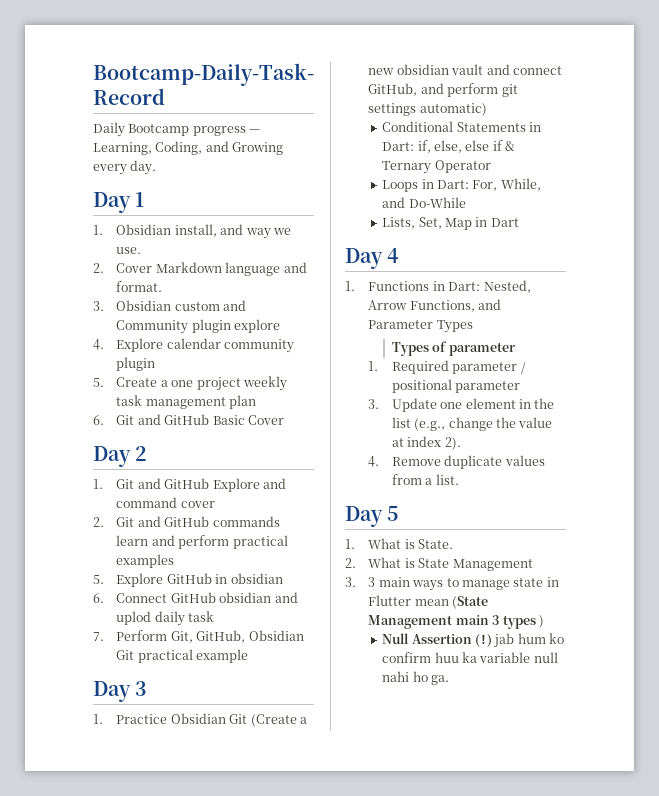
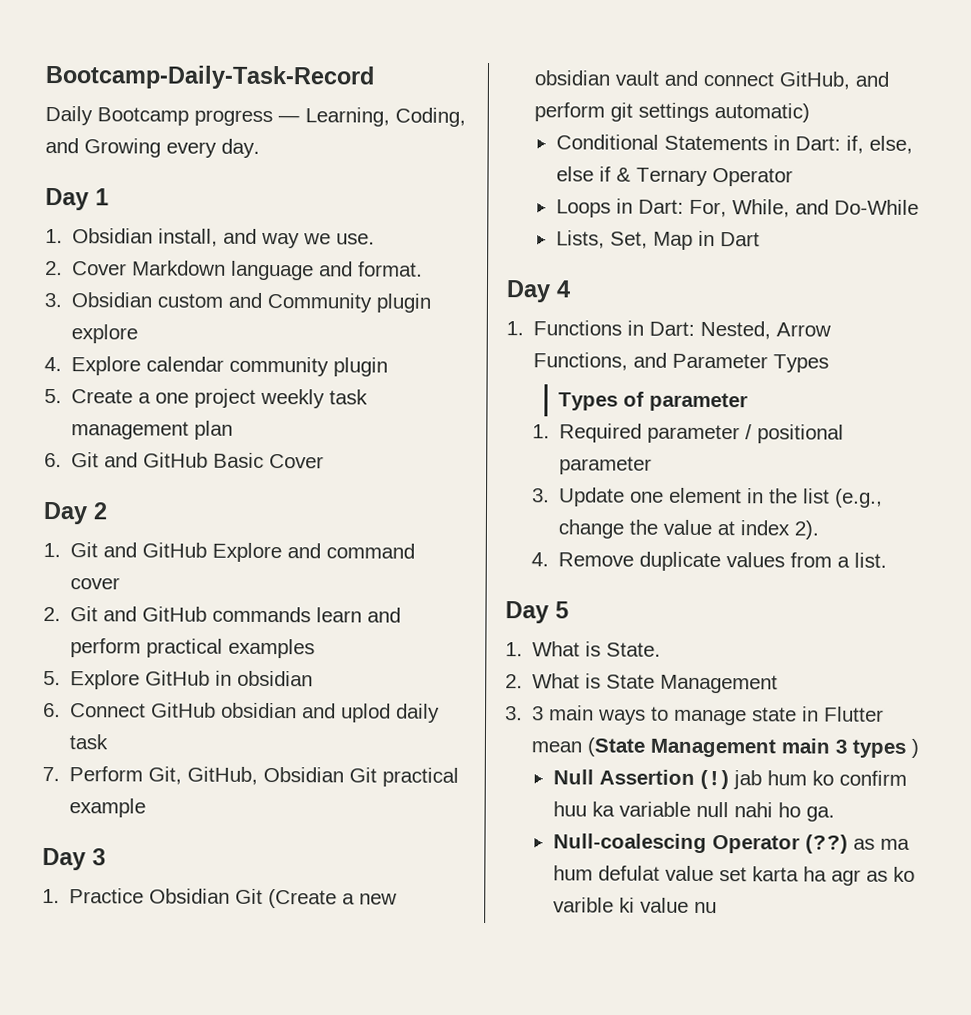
+ Null-coalescing Operator (??) as ma hum defulat value set karta ha agr as ko varible ki value nu

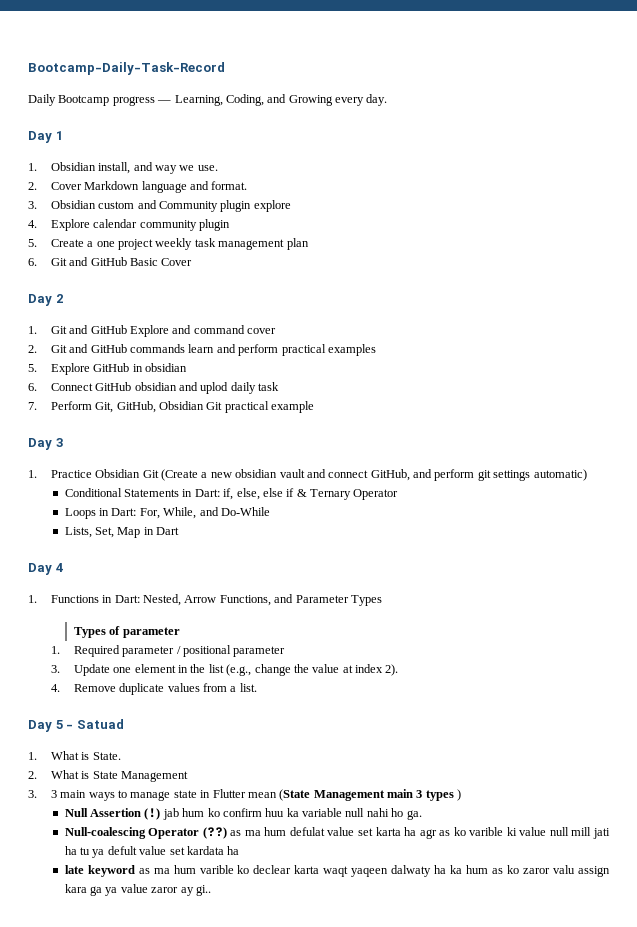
- Day 5
+ Day 5 - Satuad
- Null-coalescing Operator (??) as ma hum defulat value set karta ha agr as ko varible ki value nu
+ Null-coalescing Operator (??) as ma hum defulat value set karta ha agr as ko varible ki value null mill jati ha tu ya defult value set kardata ha
+ late keyword as ma hum varible ko declear karta waqt yaqeen dalwaty ha ka hum as ko zaror valu assign kara ga ya value zaror ay gi..

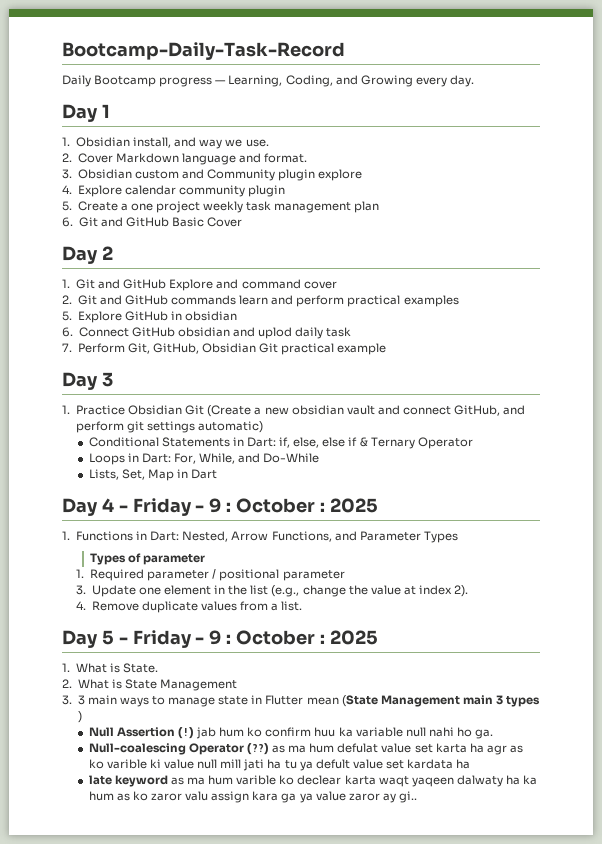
- Day 4
+ Day 4 - Friday - 9 : October : 2025
- Day 5 - Satuad
+ Day 5 - Friday - 9 : October : 2025

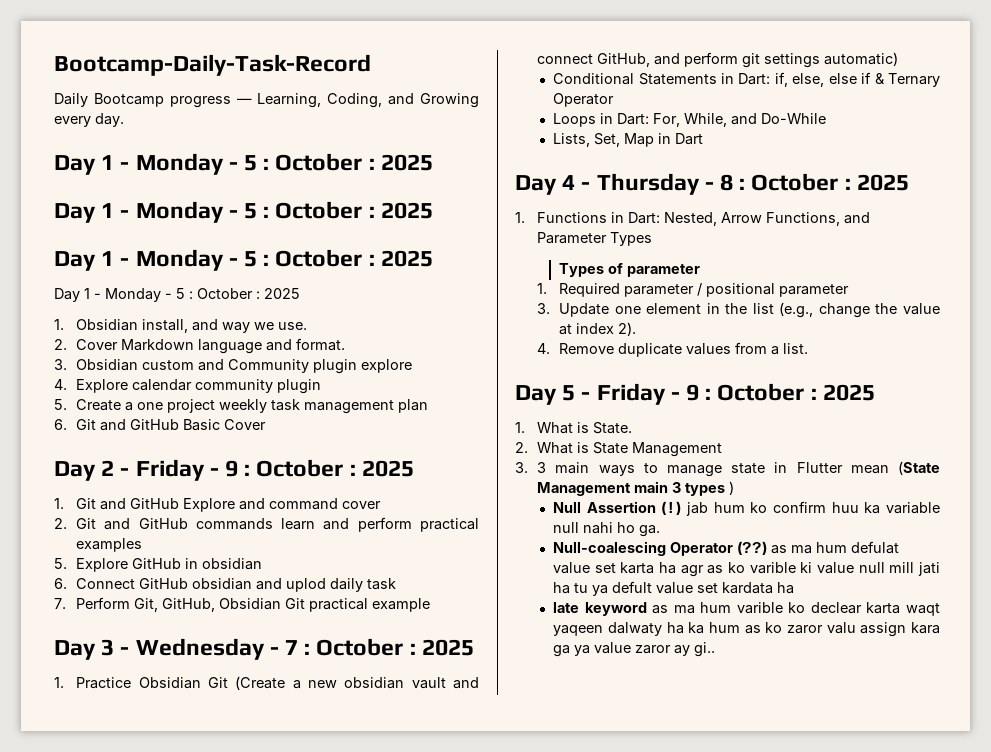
  Daily Bootcamp progress — Learning, Coding, and Growing every day.
- Day 1
+ Day 1 - Monday - 5 : October : 2025
+ Day 1 - Monday - 5 : October : 2025
+ Day 1 - Monday - 5 : October : 2025
+ Day 1 - Monday - 5 : October : 2025
- Day 2
+ Day 2 - Friday - 9 : October : 2025
- Day 3
+ Day 3 - Wednesday - 7 : October : 2025
- Day 4 - Friday - 9 : October : 2025
+ Day 4 - Thursday - 8 : October : 2025

